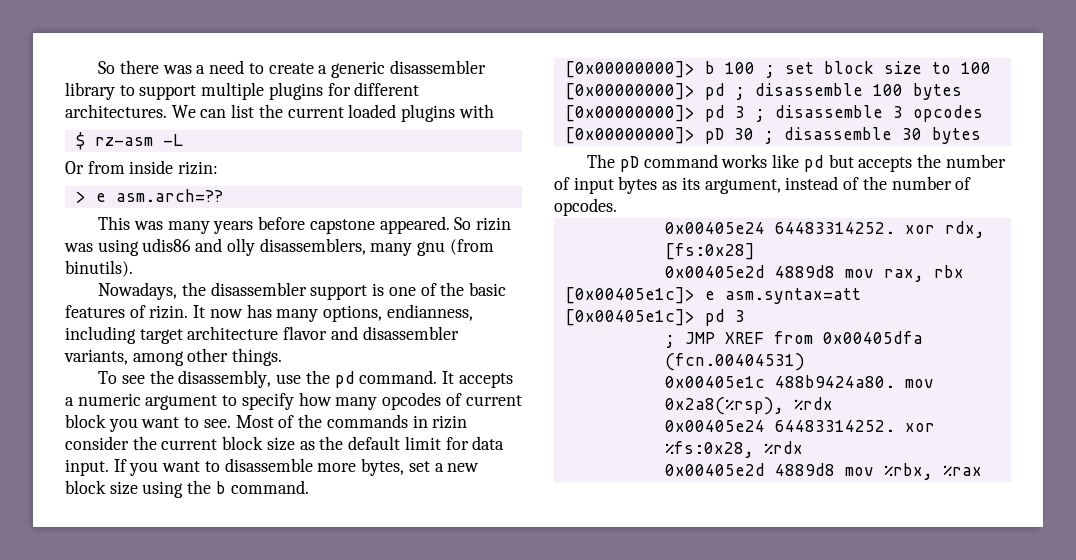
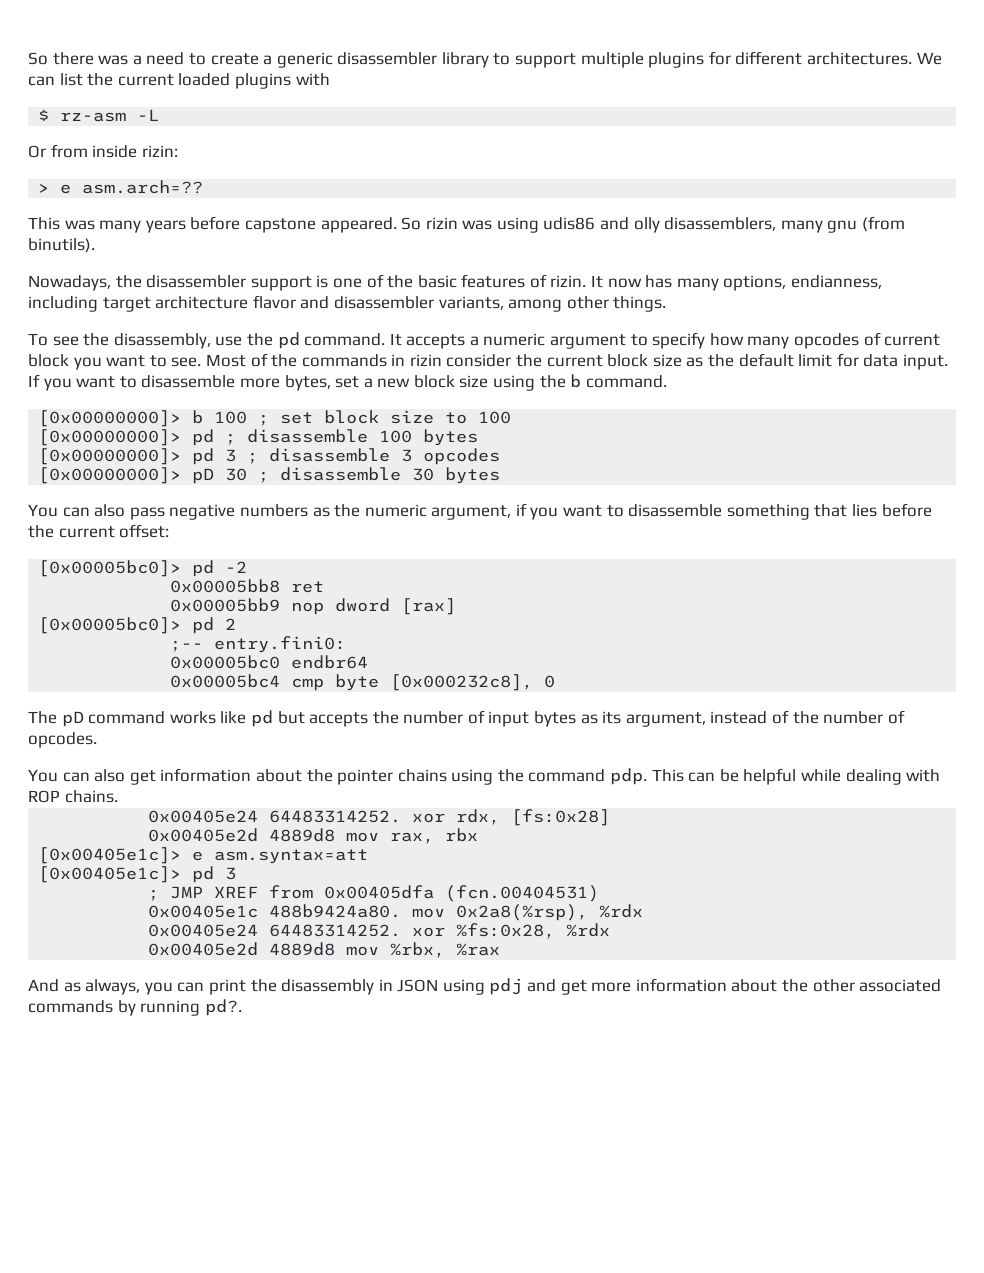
+ You can also pass negative numbers as the numeric argument, if you want to disassemble something that lies before the current offset:
+ [0x00005bc0]> pd -2
+ 0x00005bb8 ret
+ 0x00005bb9 nop dword [rax]
+ [0x00005bc0]> pd 2
+ ;-- entry.fini0:
+ 0x00005bc0 endbr64
+ 0x00005bc4 cmp byte [0x000232c8], 0
+ You can also get information about the pointer chains using the command pdp. This can be helpful while dealing with ROP chains.
+ And as always, you can print the disassembly in JSON using pdj and get more information about the other associated commands by running pd?.

